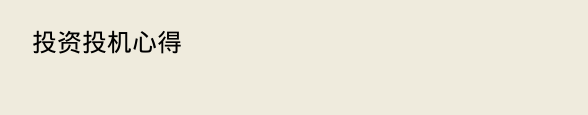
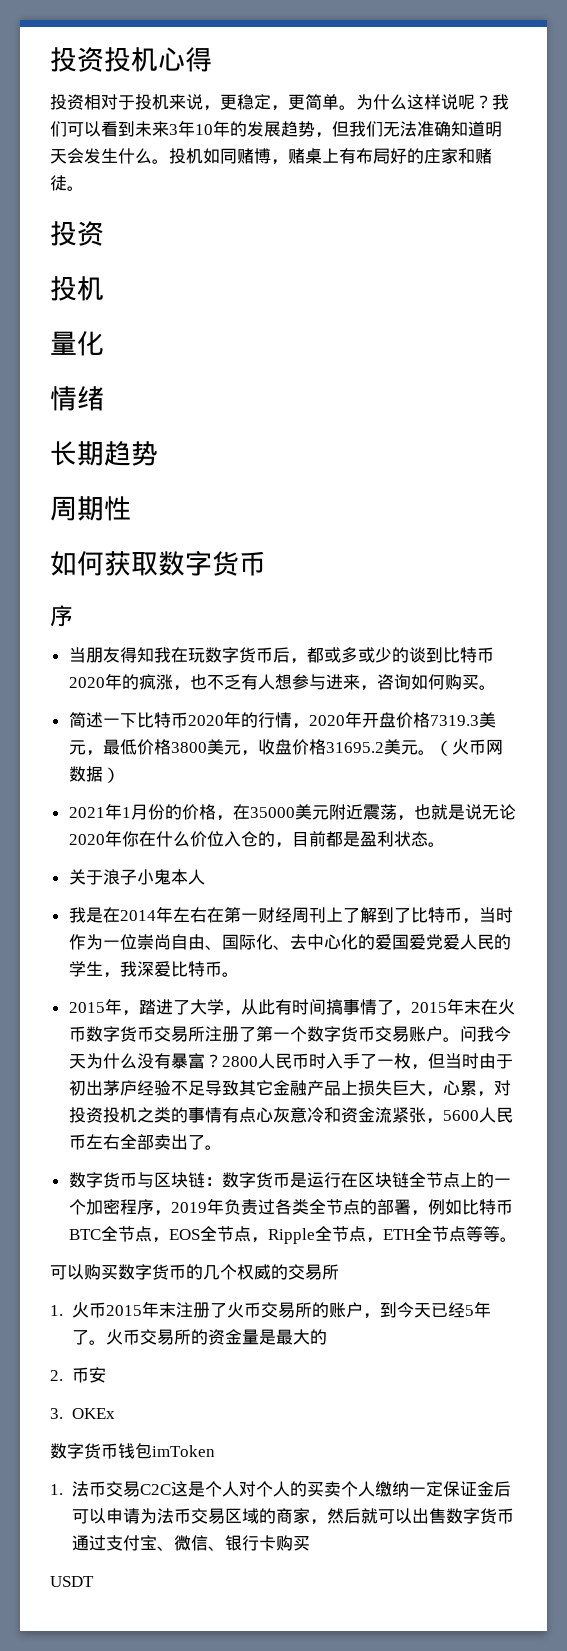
+ 投资相对于投机来说，更稳定，更简单。为什么这样说呢？我们可以看到未来3年10年的发展趋势，但我们无法准确知道明天会发生什么。投机如同赌博，赌桌上有布局好的庄家和赌徒。
+ 投资
+ 投机
+ 量化
+ 情绪
+ 长期趋势
+ 周期性
+ 如何获取数字货币
+ 序
+ 当朋友得知我在玩数字货币后，都或多或少的谈到比特币2020年的疯涨，也不乏有人想参与进来，咨询如何购买。
+ 简述一下比特币2020年的行情，2020年开盘价格7319.3美元，最低价格3800美元，收盘价格31695.2美元。（火币网数据）
+ 2021年1月份的价格，在35000美元附近震荡，也就是说无论2020年你在什么价位入仓的，目前都是盈利状态。
+ 关于浪子小鬼本人
+ 我是在2014年左右在第一财经周刊上了解到了比特币，当时作为一位崇尚自由、国际化、去中心化的爱国爱党爱人民的学生，我深爱比特币。
+ 2015年，踏进了大学，从此有时间搞事情了，2015年末在火币数字货币交易所注册了第一个数字货币交易账户。问我今天为什么没有暴富？2800人民币时入手了一枚，但当时由于初出茅庐经验不足导致其它金融产品上损失巨大，心累，对投资投机之类的事情有点心灰意冷和资金流紧张，5600人民币左右全部卖出了。
+ 数字货币与区块链：数字货币是运行在区块链全节点上的一个加密程序，2019年负责过各类全节点的部署，例如比特币BTC全节点，EOS全节点，Ripple全节点，ETH全节点等等。
+ 可以购买数字货币的几个权威的交易所
+ 1.火币2015年末注册了火币交易所的账户，到今天已经5年了。火币交易所的资金量是最大的
+ 2.币安
+ 3. OKEx
+ 数字货币钱包imToken
+ 1.法币交易C2C这是个人对个人的买卖个人缴纳一定保证金后可以申请为法币交易区域的商家，然后就可以出售数字货币通过支付宝、微信、银行卡购买
+ USDT

